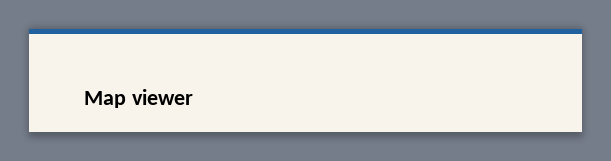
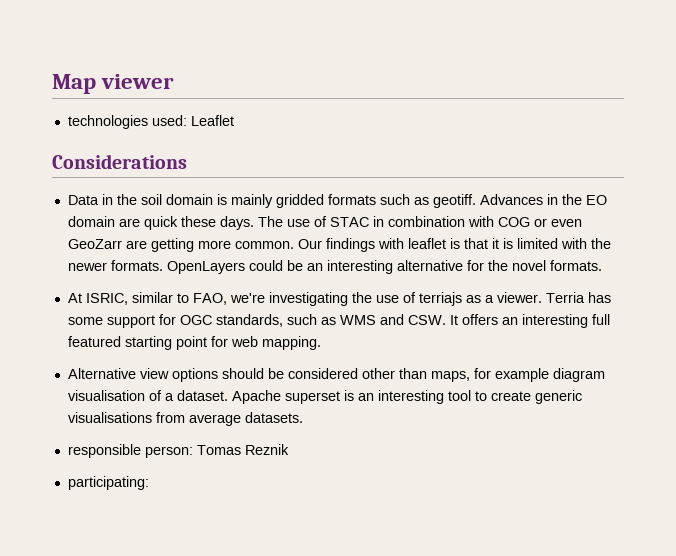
+ technologies used: Leaflet
+ Considerations
+ Data in the soil domain is mainly gridded formats such as geotiff. Advances in the EO domain are quick these days. The use of STAC in combination with COG or even GeoZarr are getting more common. Our findings with leaflet is that it is limited with the newer formats. OpenLayers could be an interesting alternative for the novel formats.
+ At ISRIC, similar to FAO, we're investigating the use of terriajs as a viewer. Terria has some support for OGC standards, such as WMS and CSW. It offers an interesting full featured starting point for web mapping.
+ Alternative view options should be considered other than maps, for example diagram visualisation of a dataset. Apache superset is an interesting tool to create generic visualisations from average datasets.
+ responsible person: Tomas Reznik
+ participating:

